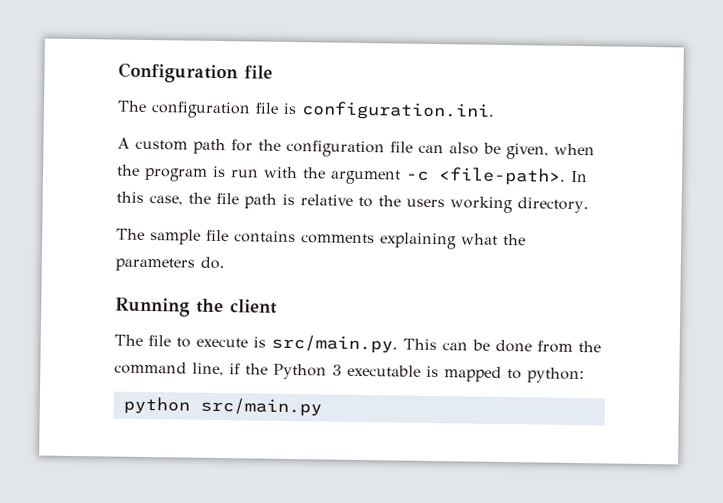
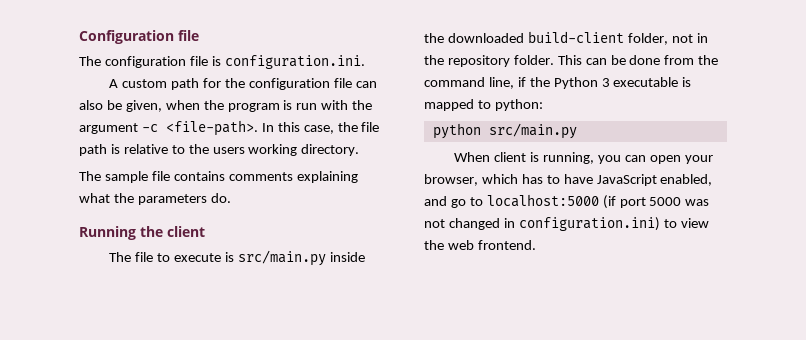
- The file to execute is src/main.py. This can be done from the command line, if the Python 3 executable is mapped to python:
+ The file to execute is src/main.py inside the downloaded build-client folder, not in the repository folder. This can be done from the command line, if the Python 3 executable is mapped to python:
+ When client is running, you can open your browser, which has to have JavaScript enabled, and go to localhost:5000 (if port 5000 was not changed in configuration.ini) to view the web frontend.

